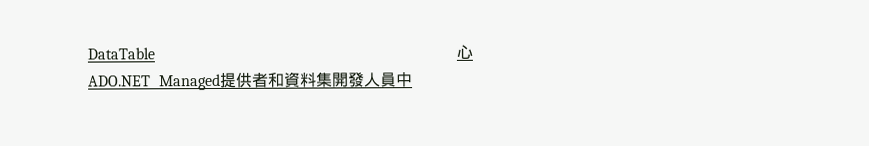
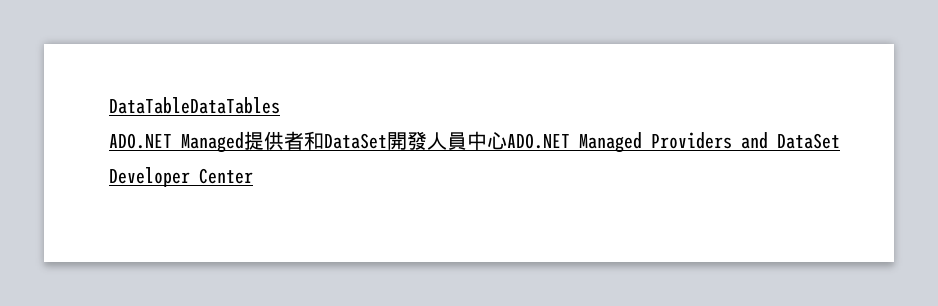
- DataTable
+ DataTableDataTables
- ADO.NET Managed提供者和資料集開發人員中心
+ ADO.NET Managed提供者和DataSet開發人員中心ADO.NET Managed Providers and DataSet Developer Center

